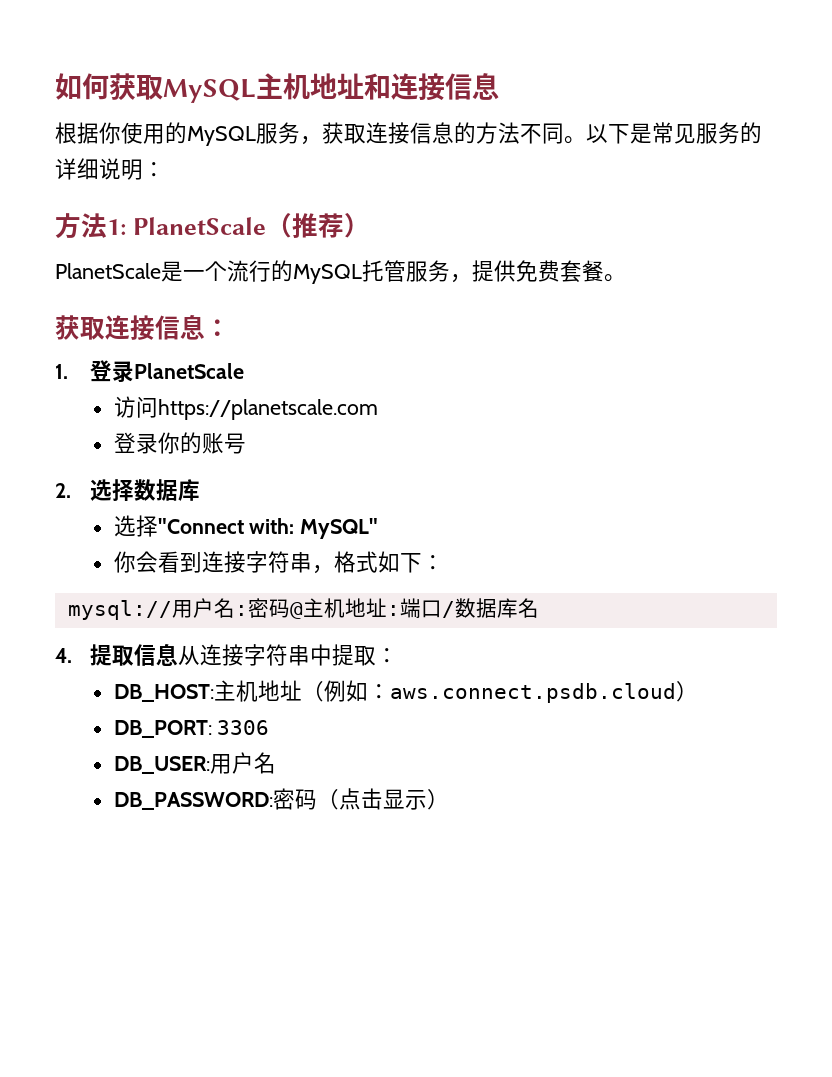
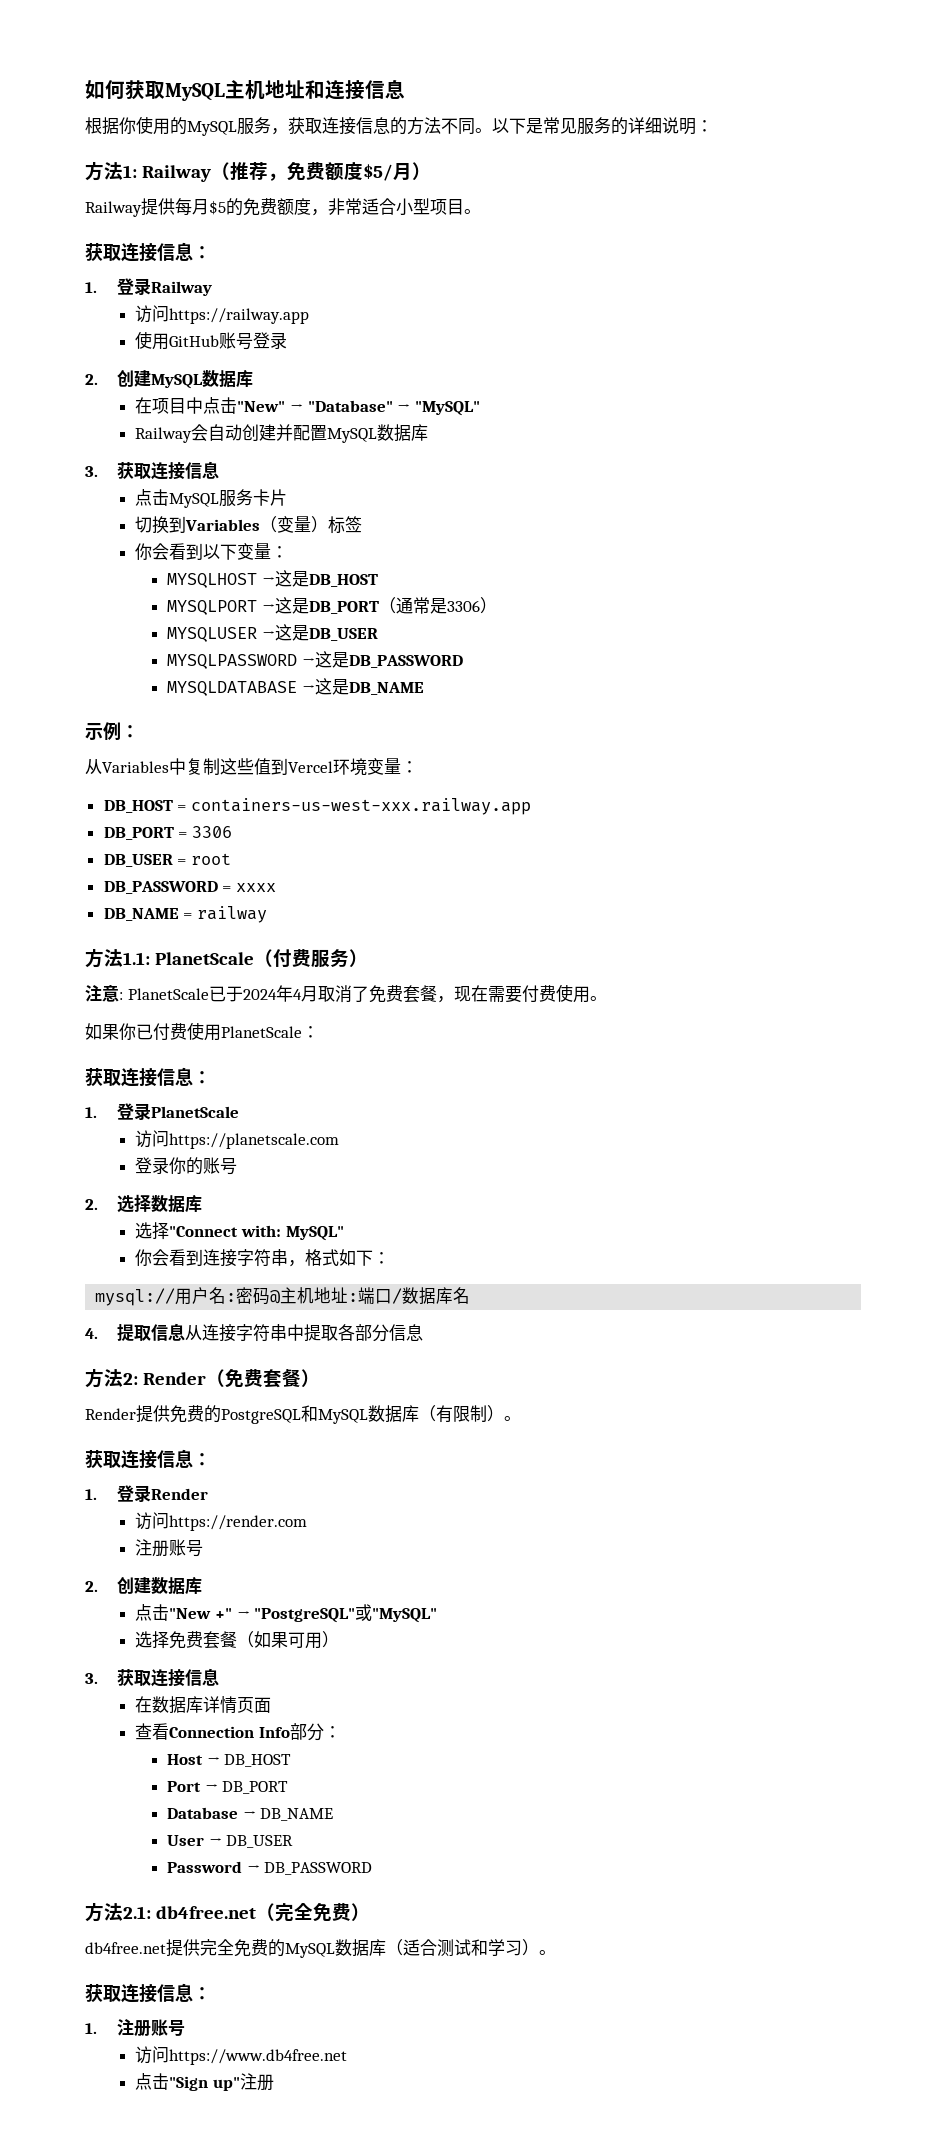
- 方法1: PlanetScale（推荐）
- PlanetScale是一个流行的MySQL托管服务，提供免费套餐。
+ 方法1: Railway（推荐，免费额度$5/月）
+ Railway提供每月$5的免费额度，非常适合小型项目。
+ 获取连接信息：
+ 1.登录Railway
+ 访问https://railway.app
+ 使用GitHub账号登录
+ 2.创建MySQL数据库
+ 在项目中点击"New" → "Database" → "MySQL"
+ Railway会自动创建并配置MySQL数据库
+ 3.获取连接信息
+ 点击MySQL服务卡片
+ 切换到Variables（变量）标签
+ 你会看到以下变量：
+ MYSQLHOST →这是DB_HOST
+ MYSQLPORT →这是DB_PORT（通常是3306）
+ MYSQLUSER →这是DB_USER
+ MYSQLPASSWORD →这是DB_PASSWORD
+ MYSQLDATABASE →这是DB_NAME
+ 示例：
+ 从Variables中复制这些值到Vercel环境变量：
+ DB_HOST = containers-us-west-xxx.railway.app
+ DB_PORT = 3306
+ DB_USER = root
+ DB_PASSWORD = xxxx
+ DB_NAME = railway
+ 方法1.1: PlanetScale（付费服务）
+ 注意: PlanetScale已于2024年4月取消了免费套餐，现在需要付费使用。
+ 如果你已付费使用PlanetScale：
- 4.提取信息从连接字符串中提取：
- DB_HOST:主机地址（例如：aws.connect.psdb.cloud）
- DB_PORT: 3306
- DB_USER:用户名
- DB_PASSWORD:密码（点击显示）
+ 4.提取信息从连接字符串中提取各部分信息
+ 方法2: Render（免费套餐）
+ Render提供免费的PostgreSQL和MySQL数据库（有限制）。
+ 获取连接信息：
+ 1.登录Render
+ 访问https://render.com
+ 注册账号
+ 2.创建数据库
+ 点击"New +" → "PostgreSQL"或"MySQL"
+ 选择免费套餐（如果可用）
+ 3.获取连接信息
+ 在数据库详情页面
+ 查看Connection Info部分：
+ Host → DB_HOST
+ Port → DB_PORT
+ Database → DB_NAME
+ User → DB_USER
+ Password → DB_PASSWORD
+ 方法2.1: db4free.net（完全免费）
+ db4free.net提供完全免费的MySQL数据库（适合测试和学习）。
+ 获取连接信息：
+ 1.注册账号
+ 访问https://www.db4free.net
+ 点击"Sign up"注册

